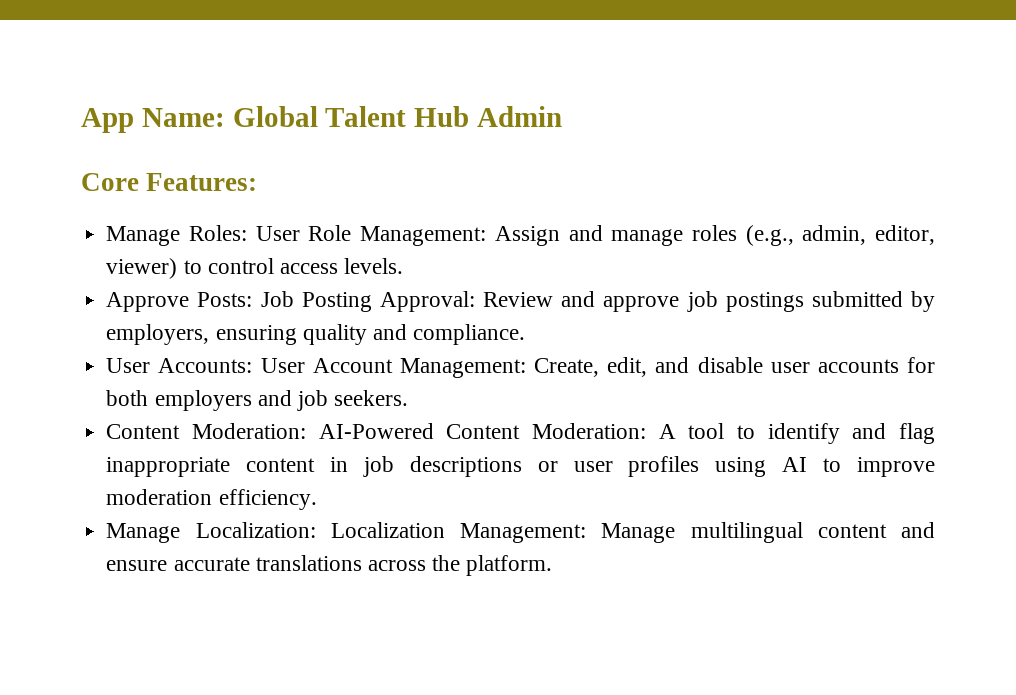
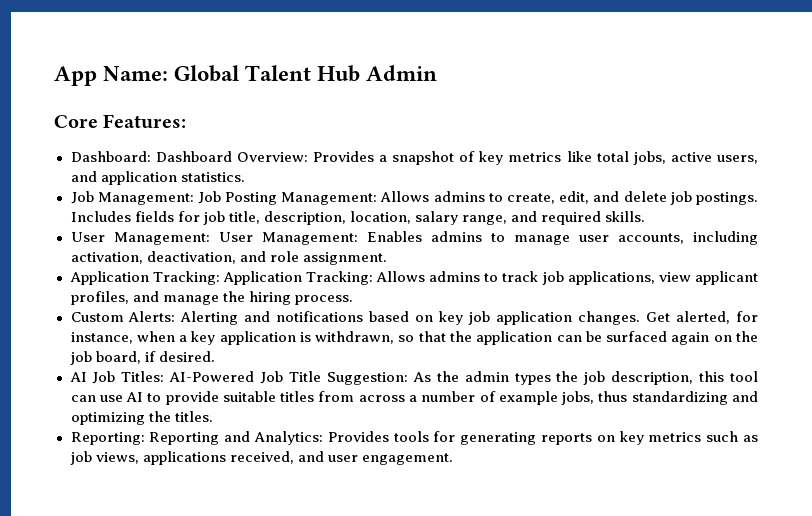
- Manage Roles: User Role Management: Assign and manage roles (e.g., admin, editor, viewer) to control access levels.
- Approve Posts: Job Posting Approval: Review and approve job postings submitted by employers, ensuring quality and compliance.
- User Accounts: User Account Management: Create, edit, and disable user accounts for both employers and job seekers.
- Content Moderation: AI-Powered Content Moderation: A tool to identify and flag inappropriate content in job descriptions or user profiles using AI to improve moderation efficiency.
- Manage Localization: Localization Management: Manage multilingual content and ensure accurate translations across the platform.
+ Dashboard: Dashboard Overview: Provides a snapshot of key metrics like total jobs, active users, and application statistics.
+ Job Management: Job Posting Management: Allows admins to create, edit, and delete job postings. Includes fields for job title, description, location, salary range, and required skills.
+ User Management: User Management: Enables admins to manage user accounts, including activation, deactivation, and role assignment.
+ Application Tracking: Application Tracking: Allows admins to track job applications, view applicant profiles, and manage the hiring process.
+ Custom Alerts: Alerting and notifications based on key job application changes. Get alerted, for instance, when a key application is withdrawn, so that the application can be surfaced again on the job board, if desired.
+ AI Job Titles: AI-Powered Job Title Suggestion: As the admin types the job description, this tool can use AI to provide suitable titles from across a number of example jobs, thus standardizing and optimizing the titles.
+ Reporting: Reporting and Analytics: Provides tools for generating reports on key metrics such as job views, applications received, and user engagement.

